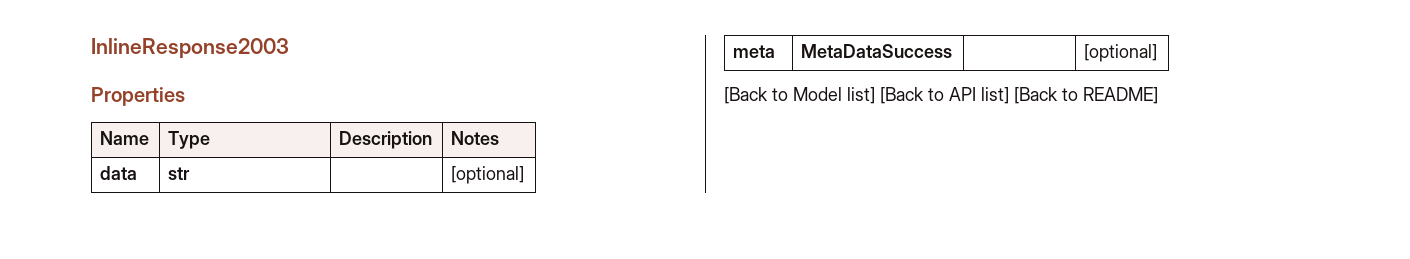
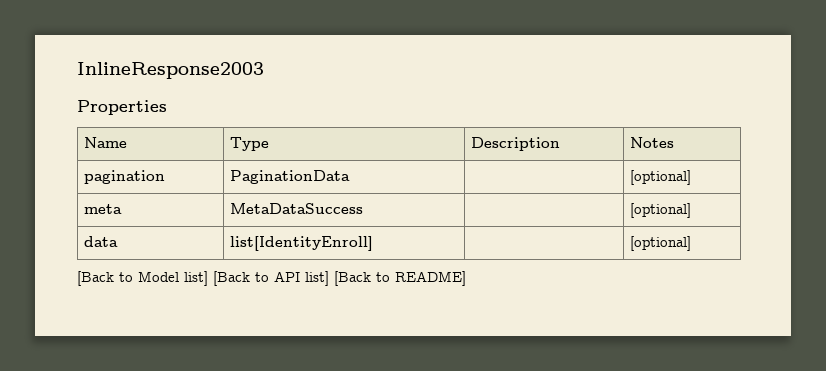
- data | str | | [optional]
+ pagination | PaginationData | | [optional]
+ data | list[IdentityEnroll] | | [optional]

